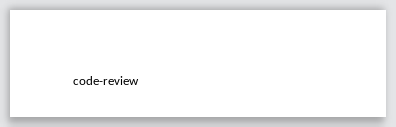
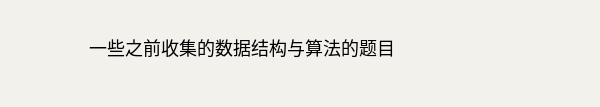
- code-review
+ 一些之前收集的数据结构与算法的题目

